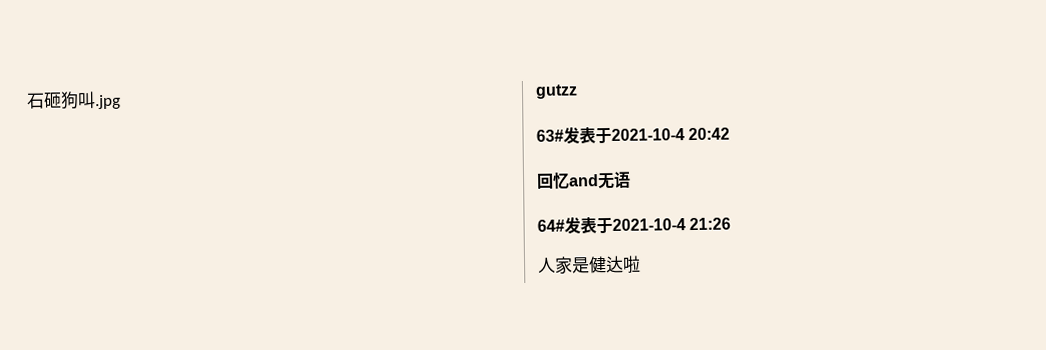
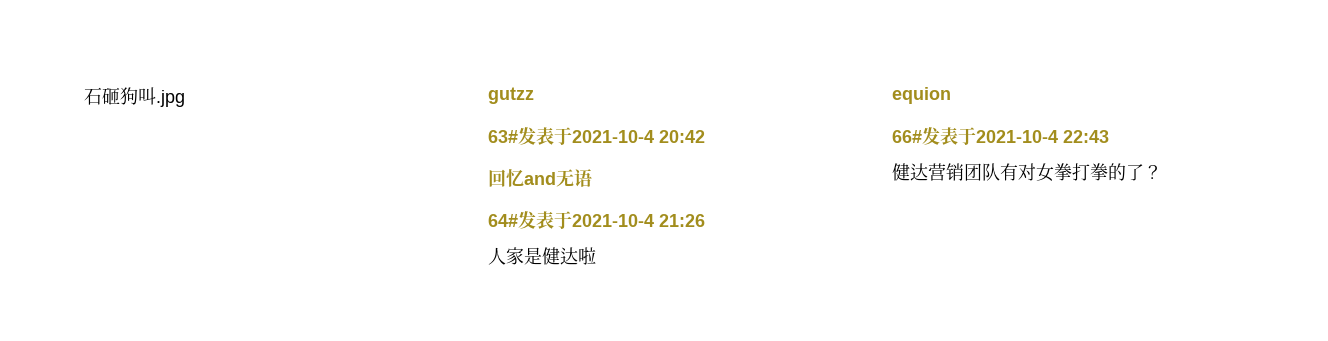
+ equion
+ 66#发表于2021-10-4 22:43
+ 健达营销团队有对女拳打拳的了？

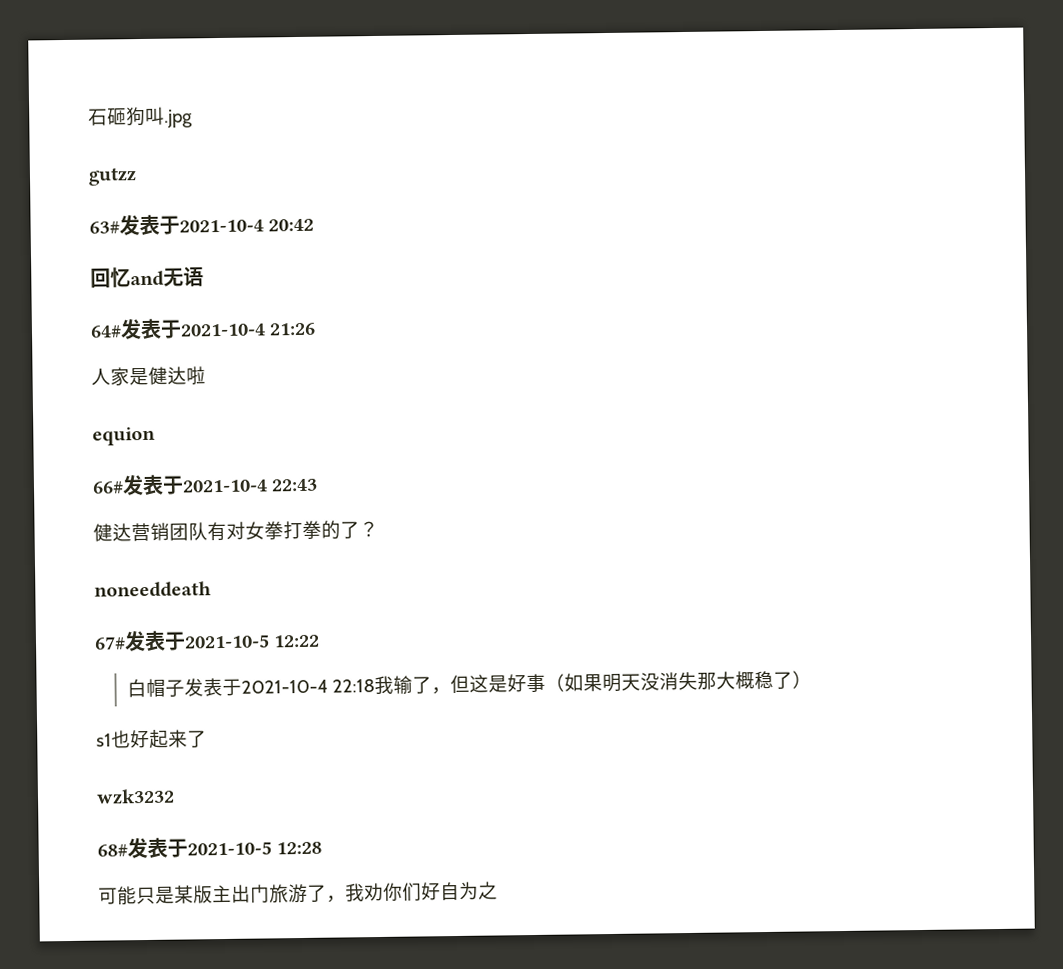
+ noneeddeath
+ 67#发表于2021-10-5 12:22
+ 白帽子发表于2021-10-4 22:18我输了，但这是好事（如果明天没消失那大概稳了）
+ s1也好起来了
+ wzk3232
+ 68#发表于2021-10-5 12:28
+ 可能只是某版主出门旅游了，我劝你们好自为之

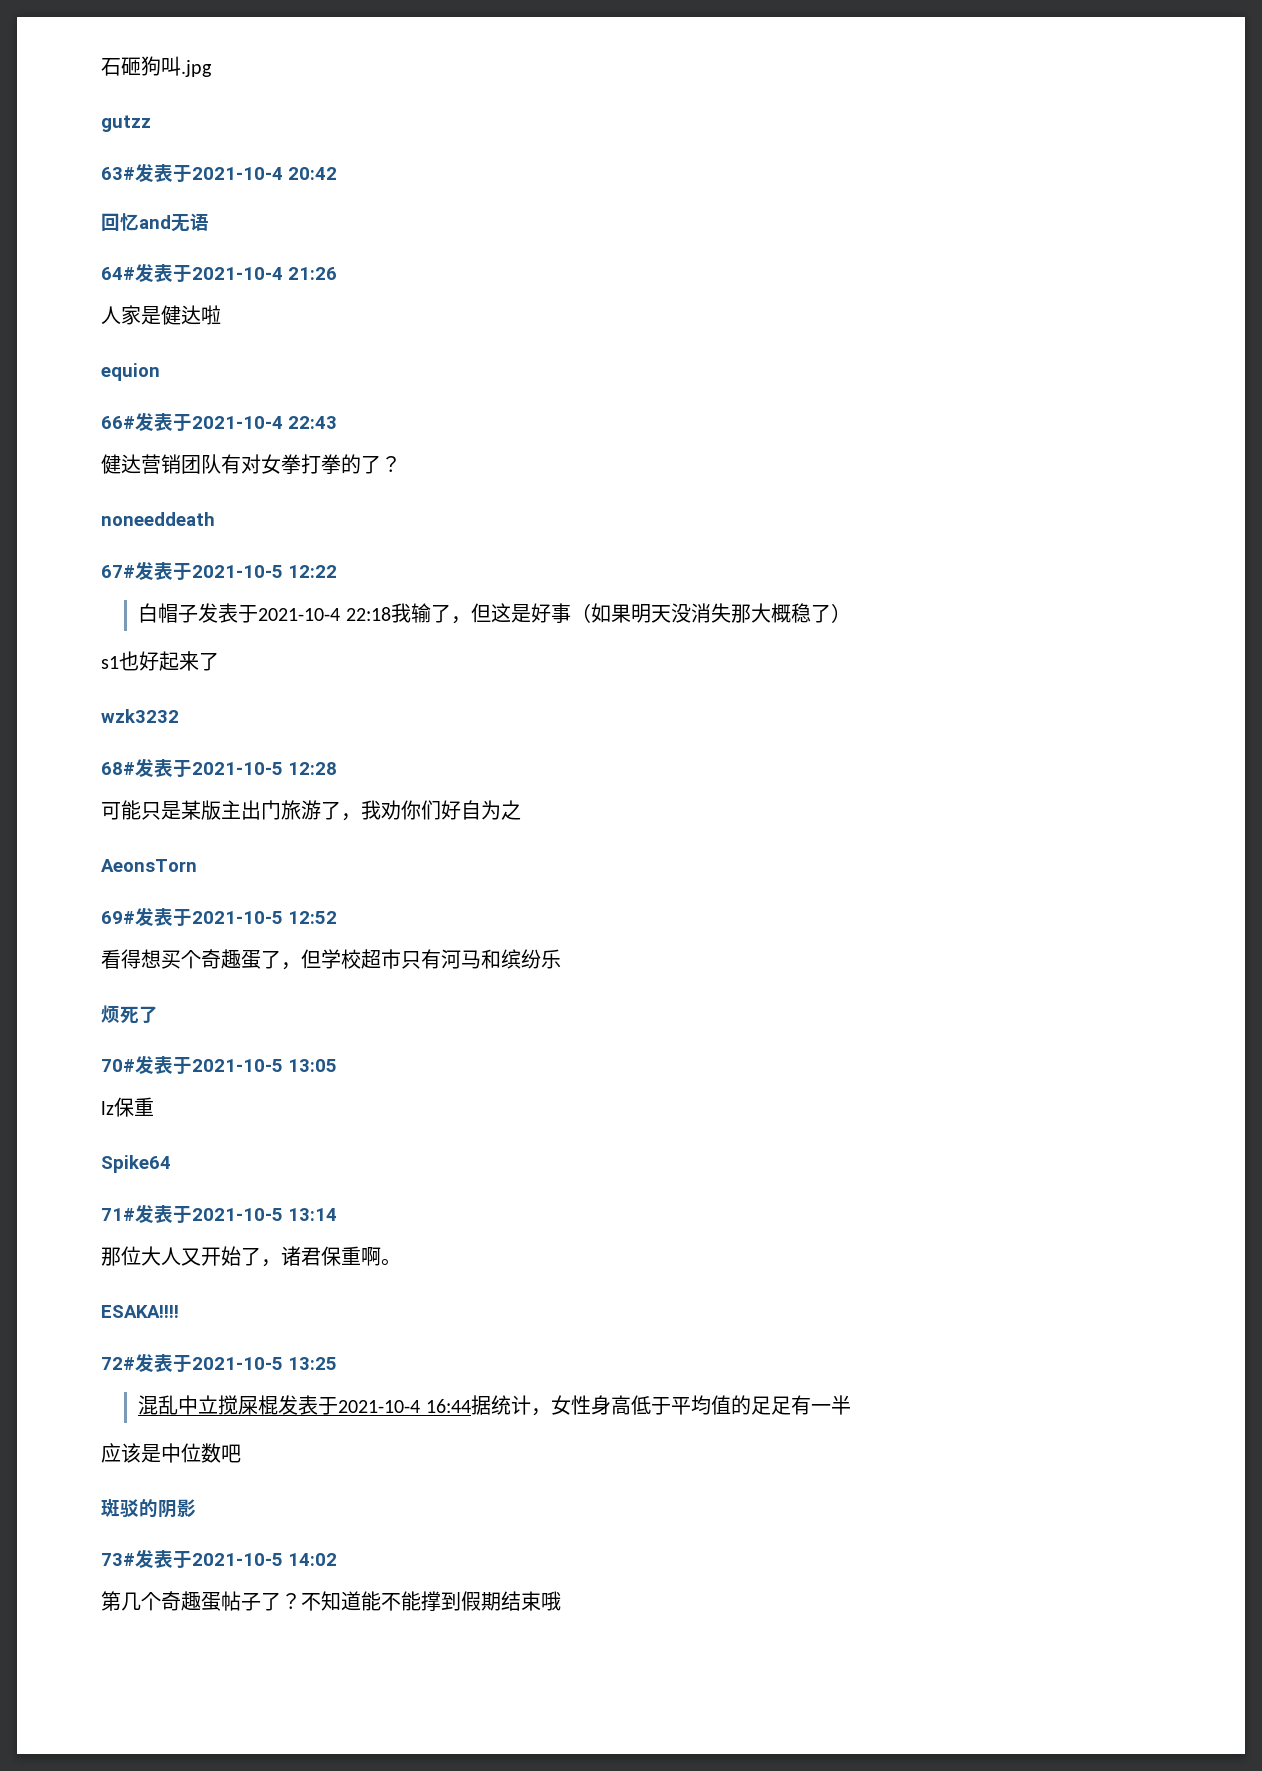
+ AeonsTorn
+ 69#发表于2021-10-5 12:52
+ 看得想买个奇趣蛋了，但学校超市只有河马和缤纷乐
+ 烦死了
+ 70#发表于2021-10-5 13:05
+ lz保重
+ Spike64
+ 71#发表于2021-10-5 13:14
+ 那位大人又开始了，诸君保重啊。
+ ESAKA!!!!
+ 72#发表于2021-10-5 13:25
+ 混乱中立搅屎棍发表于2021-10-4 16:44据统计，女性身高低于平均值的足足有一半
+ 应该是中位数吧
+ 斑驳的阴影
+ 73#发表于2021-10-5 14:02
+ 第几个奇趣蛋帖子了？不知道能不能撑到假期结束哦

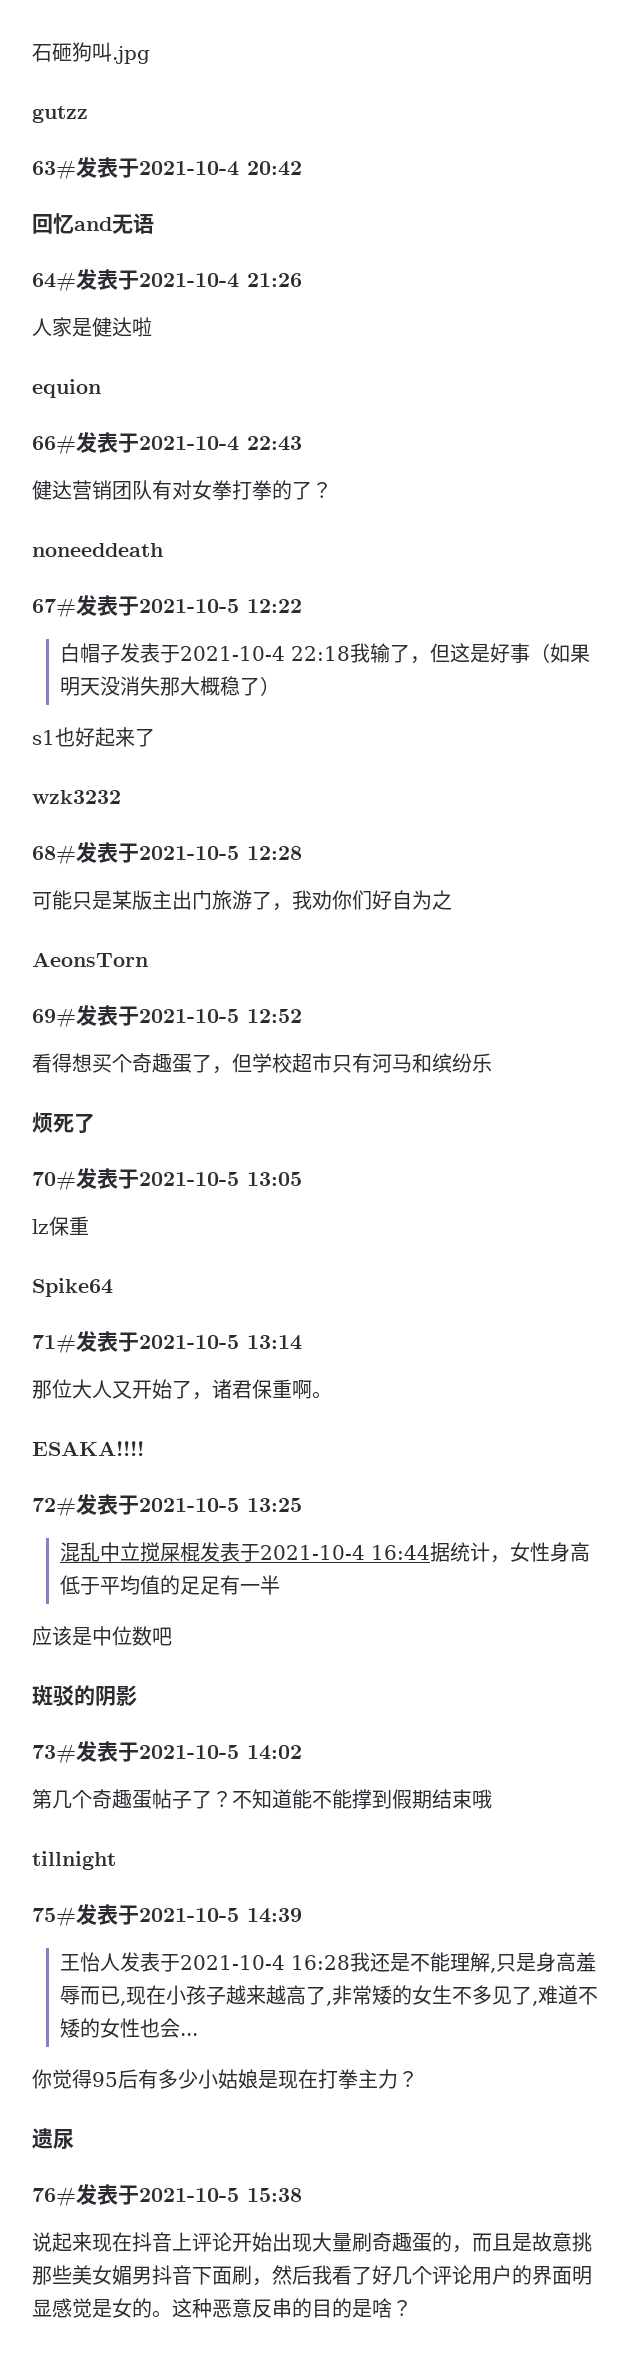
+ tillnight
+ 75#发表于2021-10-5 14:39
+ 王怡人发表于2021-10-4 16:28我还是不能理解,只是身高羞辱而已,现在小孩子越来越高了,非常矮的女生不多见了,难道不矮的女性也会...
+ 你觉得95后有多少小姑娘是现在打拳主力？
+ 遗尿
+ 76#发表于2021-10-5 15:38
+ 说起来现在抖音上评论开始出现大量刷奇趣蛋的，而且是故意挑那些美女媚男抖音下面刷，然后我看了好几个评论用户的界面明显感觉是女的。这种恶意反串的目的是啥？

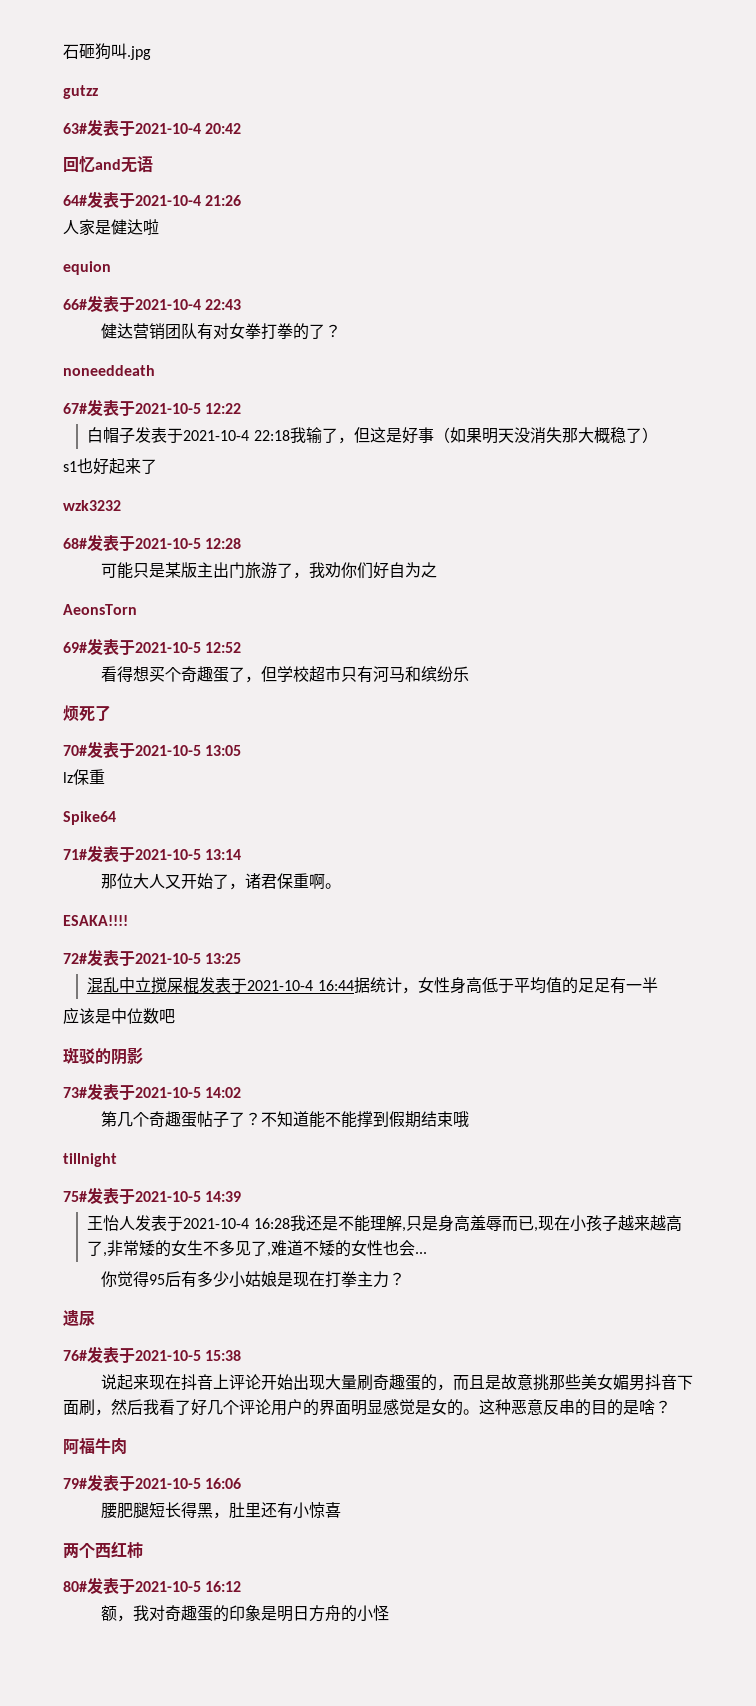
+ 阿福牛肉
+ 79#发表于2021-10-5 16:06
+ 腰肥腿短长得黑，肚里还有小惊喜
+ 两个西红柿
+ 80#发表于2021-10-5 16:12
+ 额，我对奇趣蛋的印象是明日方舟的小怪

